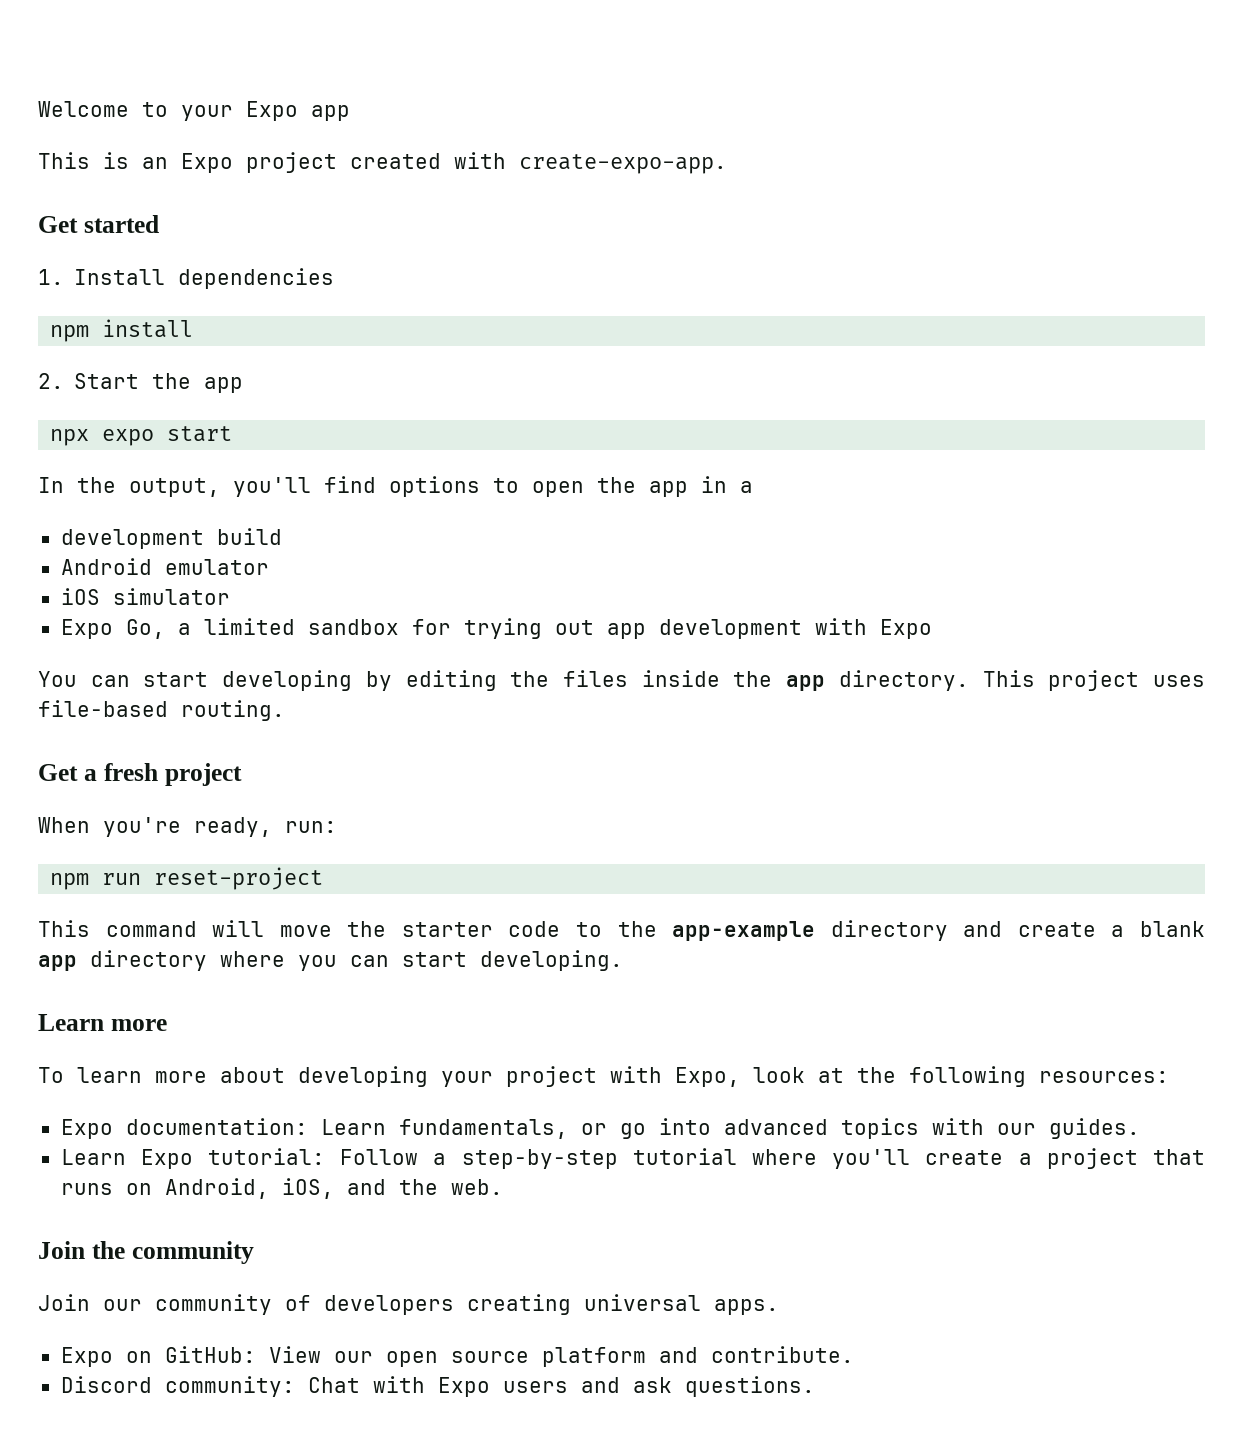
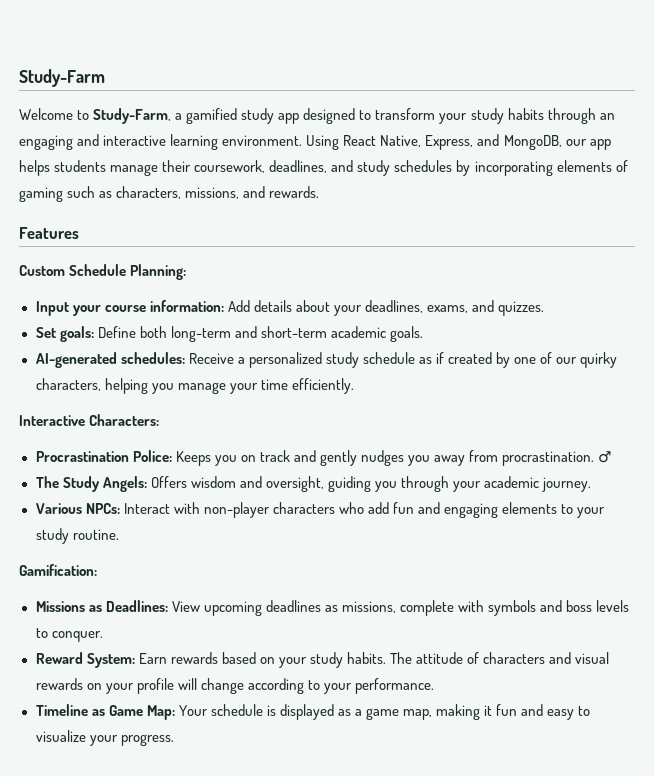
+ Study-Farm
- Welcome to your Expo app
- This is an Expo project created with create-expo-app.
- Get started
- 1. Install dependencies
- npm install
- 2. Start the app
- npx expo start
- In the output, you'll find options to open the app in a
- development build
- Android emulator
- iOS simulator
- Expo Go, a limited sandbox for trying out app development with Expo
- You can start developing by editing the files inside the app directory. This project uses file-based routing.
- Get a fresh project
- When you're ready, run:
- npm run reset-project
- This command will move the starter code to the app-example directory and create a blank app directory where you can start developing.
- Learn more
- To learn more about developing your project with Expo, look at the following resources:
- Expo documentation: Learn fundamentals, or go into advanced topics with our guides.
- Learn Expo tutorial: Follow a step-by-step tutorial where you'll create a project that runs on Android, iOS, and the web.
- Join the community
- Join our community of developers creating universal apps.
- Expo on GitHub: View our open source platform and contribute.
- Discord community: Chat with Expo users and ask questions.
+ Welcome to Study-Farm, a gamified study app designed to transform your study habits through an engaging and interactive learning environment. Using React Native, Express, and MongoDB, our app helps students manage their coursework, deadlines, and study schedules by incorporating elements of gaming such as characters, missions, and rewards.
+ Features
+ Custom Schedule Planning:
+ Input your course information: Add details about your deadlines, exams, and quizzes.
+ Set goals: Define both long-term and short-term academic goals.
+ AI-generated schedules: Receive a personalized study schedule as if created by one of our quirky characters, helping you manage your time efficiently.
+ Interactive Characters:
+ Procrastination Police: Keeps you on track and gently nudges you away from procrastination. ♂
+ The Study Angels: Offers wisdom and oversight, guiding you through your academic journey.
+ Various NPCs: Interact with non-player characters who add fun and engaging elements to your study routine.
+ Gamification:
+ Missions as Deadlines: View upcoming deadlines as missions, complete with symbols and boss levels to conquer.
+ Reward System: Earn rewards based on your study habits. The attitude of characters and visual rewards on your profile will change according to your performance.
+ Timeline as Game Map: Your schedule is displayed as a game map, making it fun and easy to visualize your progress.

